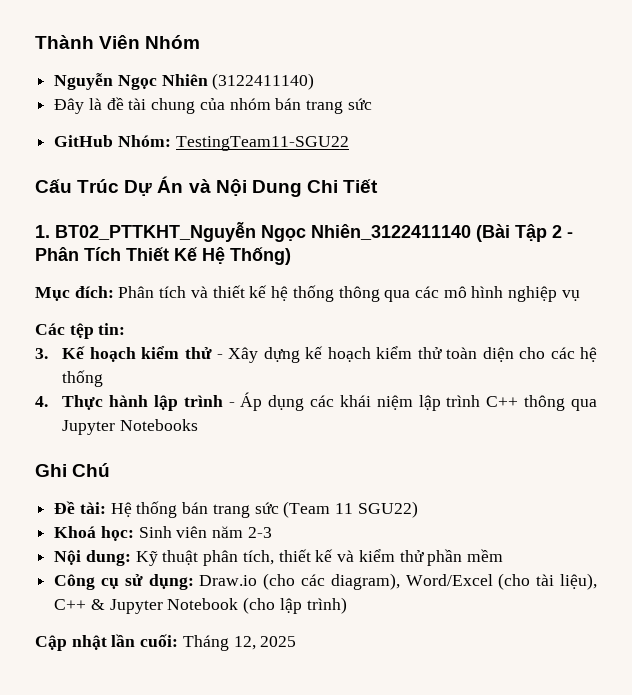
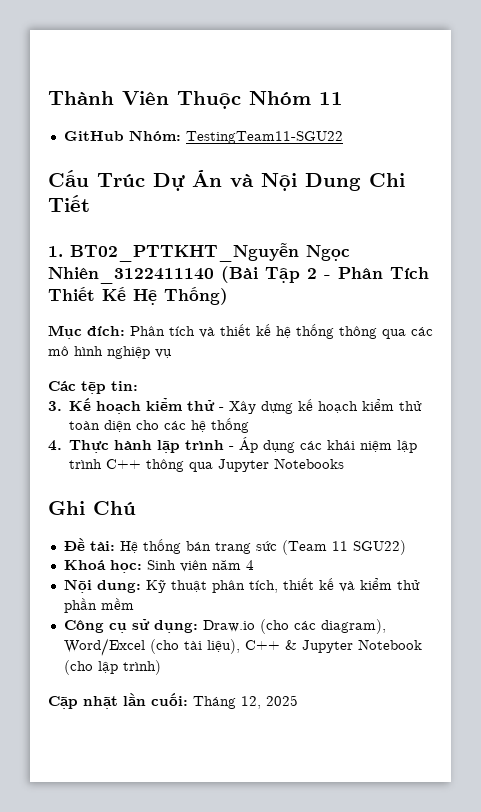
- Thành Viên Nhóm
- Nguyễn Ngọc Nhiên (3122411140)
- Đây là đề tài chung của nhóm bán trang sức
+ Thành Viên Thuộc Nhóm 11
- Khoá học: Sinh viên năm 2-3
+ Khoá học: Sinh viên năm 4

